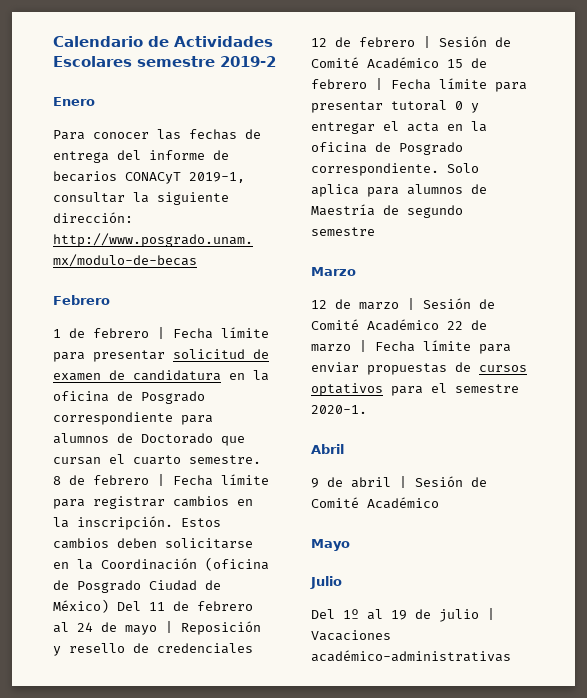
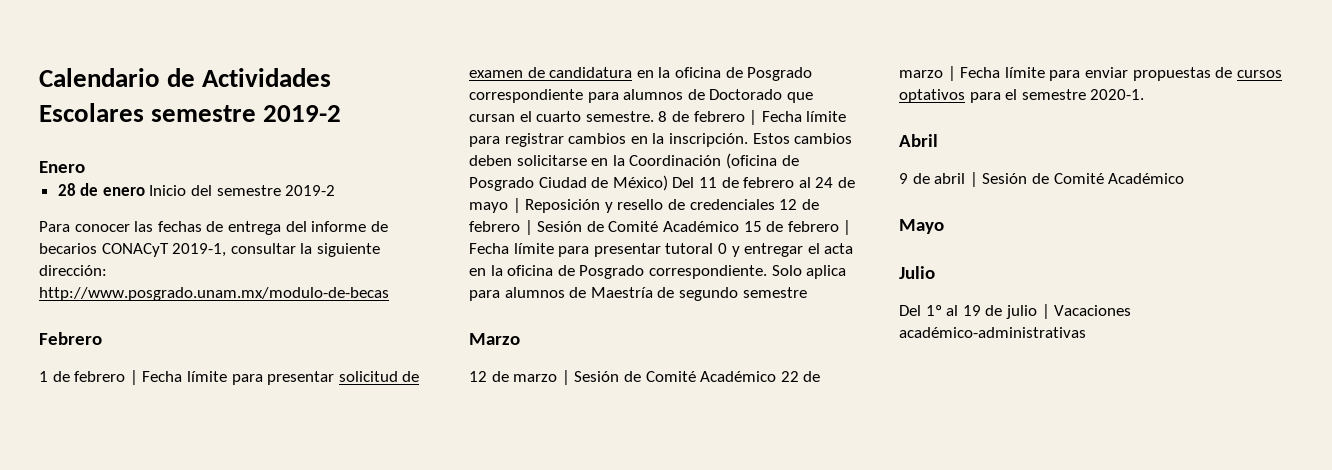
+ 28 de enero Inicio del semestre 2019-2

